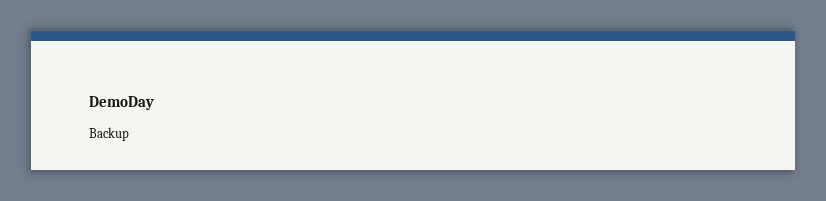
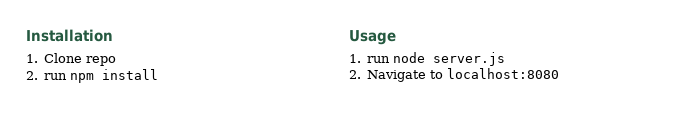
- DemoDay
- Backup
+ Installation
+ 1. Clone repo
+ 2. run npm install
+ Usage
+ 1. run node server.js
+ 2. Navigate to localhost:8080

